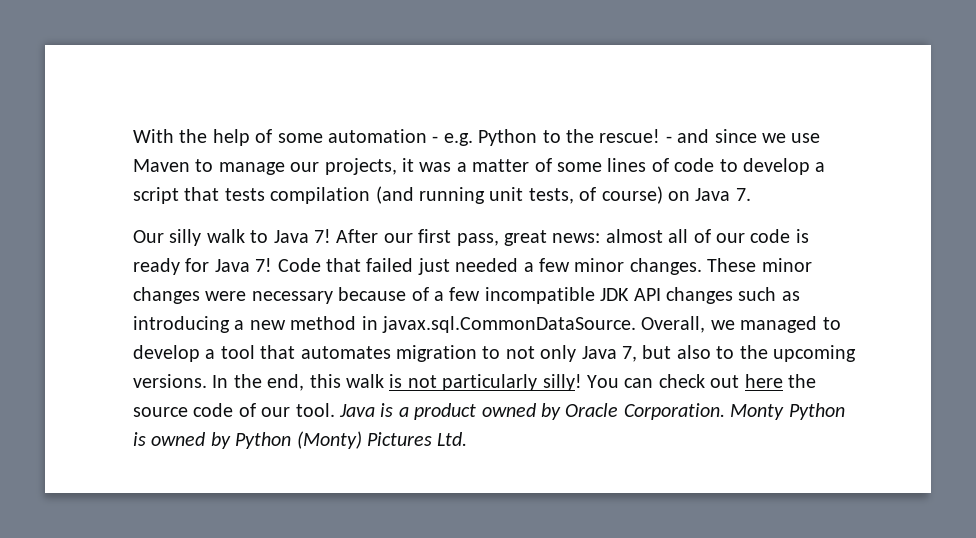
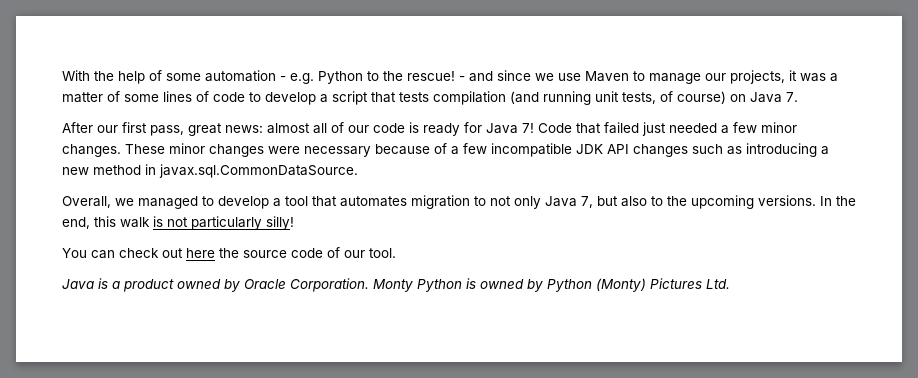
- Our silly walk to Java 7!
- These minor changes were necessary because of a few incompatible JDK API changes such as introducing a new method in javax.sql.CommonDataSource. Overall, we managed to develop a tool that automates migration to not only Java 7, but also to the upcoming versions.
+ These minor changes were necessary because of a few incompatible JDK API changes such as introducing a new method in javax.sql.CommonDataSource.
+ Overall, we managed to develop a tool that automates migration to not only Java 7, but also to the upcoming versions.
- In the end, this walk is not particularly silly! You can check out here the source code of our tool. Java is a product owned by Oracle Corporation.
+ In the end, this walk is not particularly silly!
+ You can check out here the source code of our tool.
+ Java is a product owned by Oracle Corporation.

